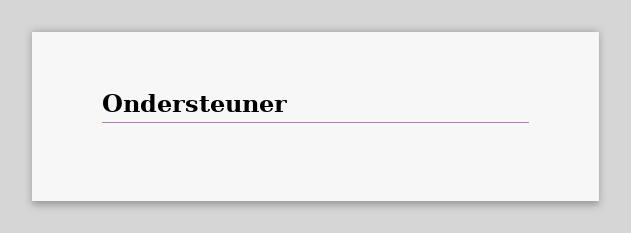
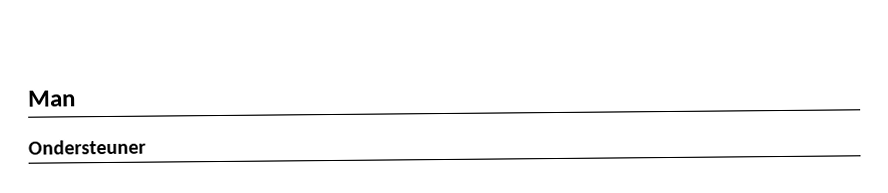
+ Man

